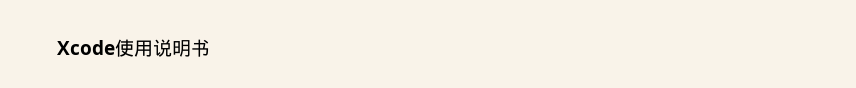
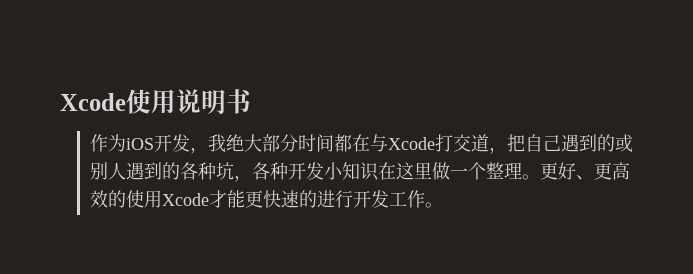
+ 作为iOS开发，我绝大部分时间都在与Xcode打交道，把自己遇到的或别人遇到的各种坑，各种开发小知识在这里做一个整理。更好、更高效的使用Xcode才能更快速的进行开发工作。

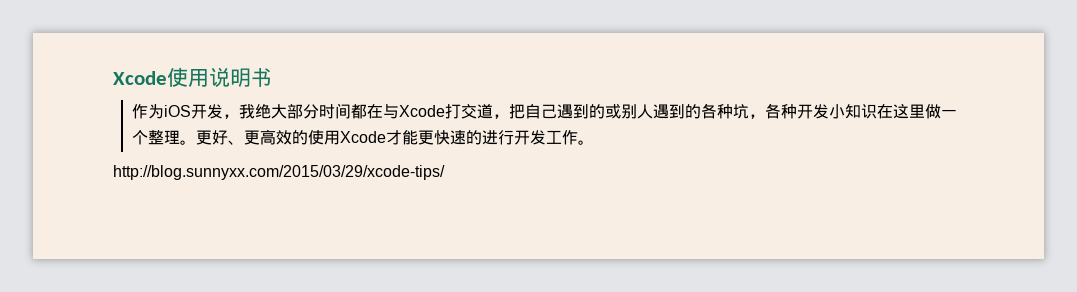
+ http://blog.sunnyxx.com/2015/03/29/xcode-tips/

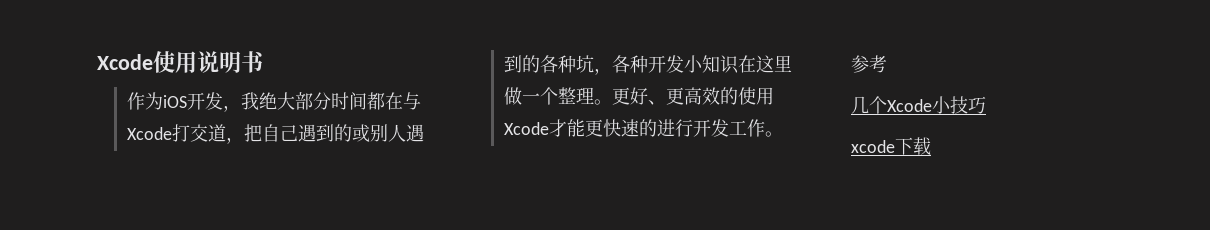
- http://blog.sunnyxx.com/2015/03/29/xcode-tips/
+ 参考
+ 几个Xcode小技巧
+ xcode下载

